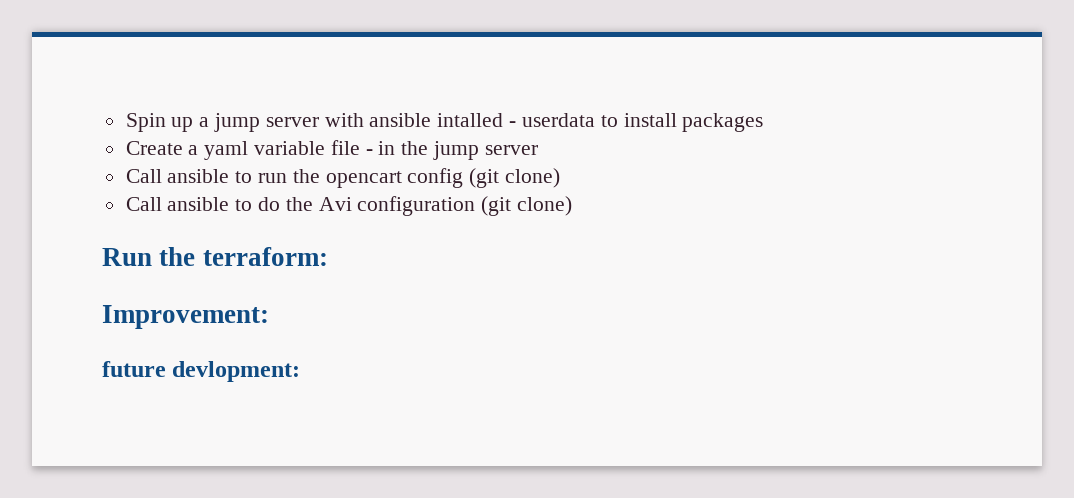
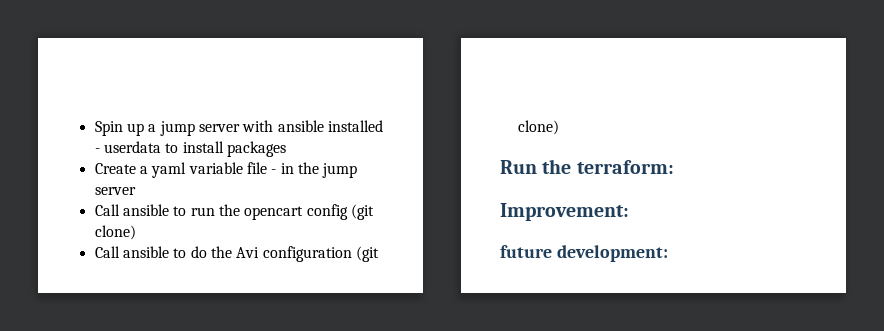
- Spin up a jump server with ansible intalled - userdata to install packages
+ Spin up a jump server with ansible installed - userdata to install packages
- future devlopment:
+ future development:

